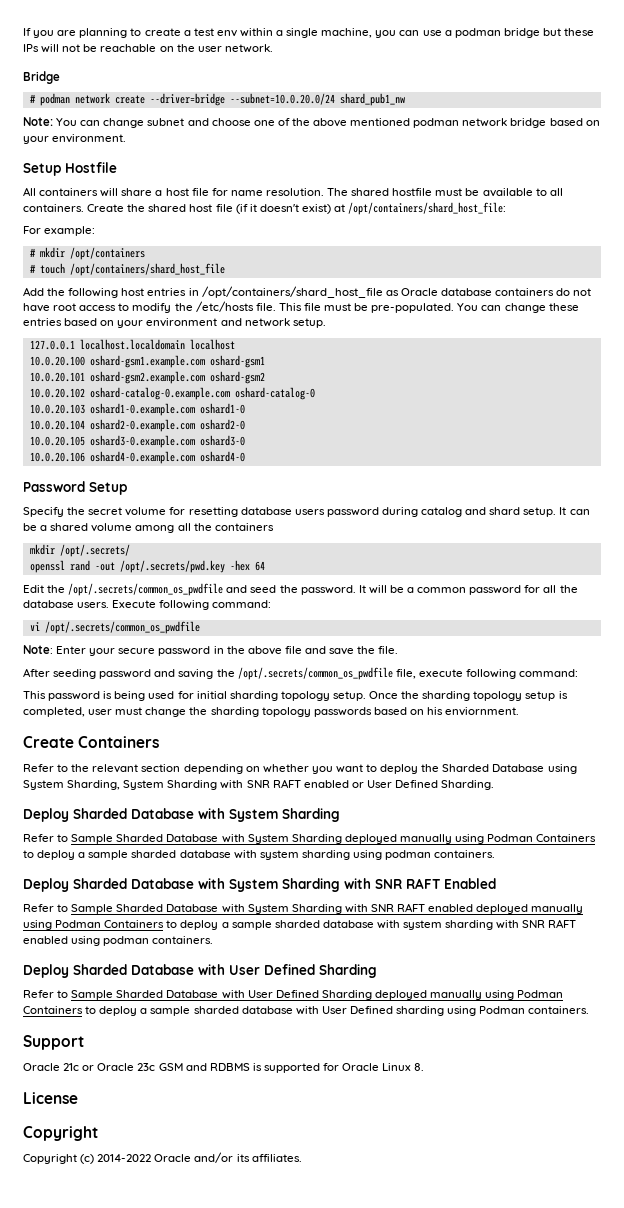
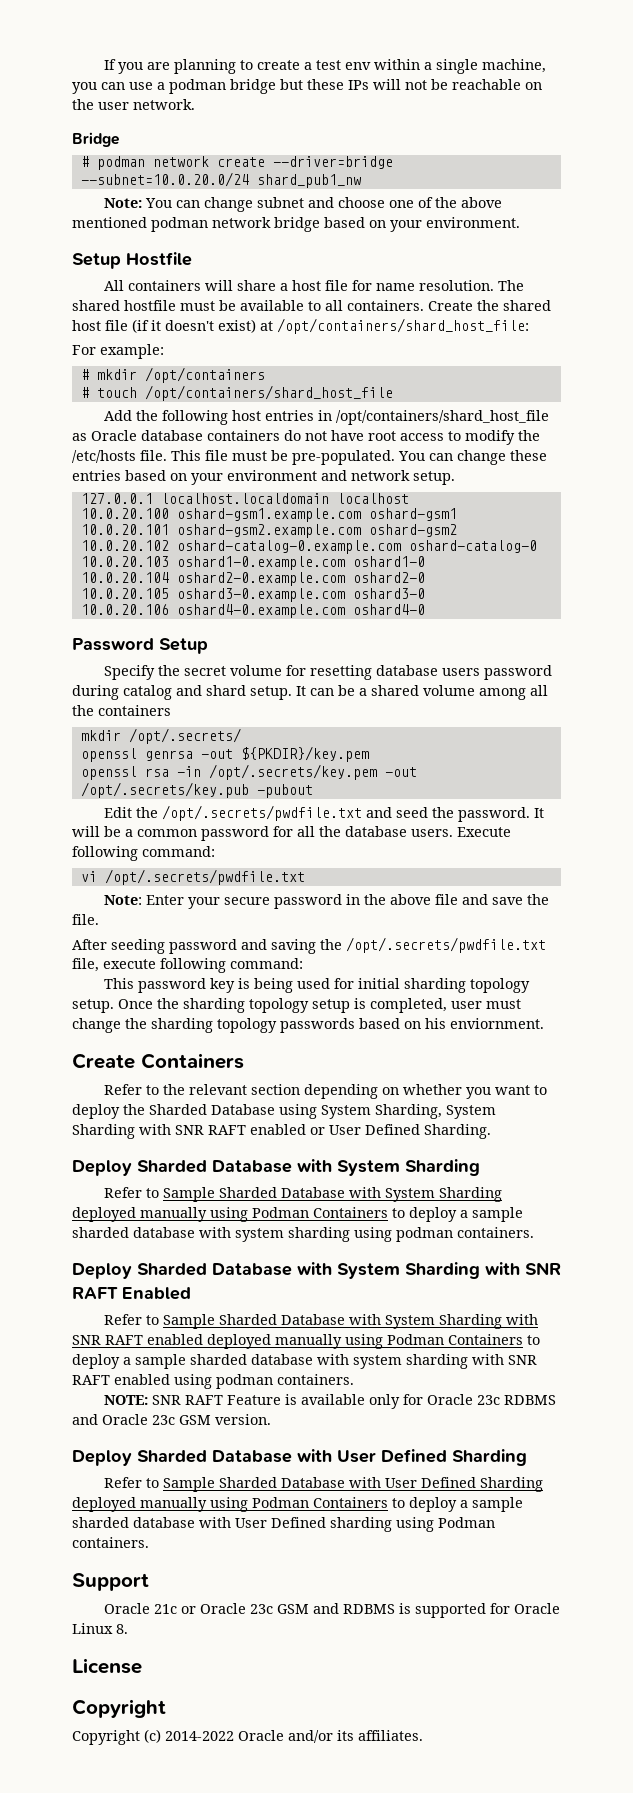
- openssl rand -out /opt/.secrets/pwd.key -hex 64
+ openssl genrsa -out ${PKDIR}/key.pem
+ openssl rsa -in /opt/.secrets/key.pem -out /opt/.secrets/key.pub -pubout
- Edit the /opt/.secrets/common_os_pwdfile and seed the password.
+ Edit the /opt/.secrets/pwdfile.txt and seed the password.
- vi /opt/.secrets/common_os_pwdfile
+ vi /opt/.secrets/pwdfile.txt
- After seeding password and saving the /opt/.secrets/common_os_pwdfile file, execute following command:
+ After seeding password and saving the /opt/.secrets/pwdfile.txt file, execute following command:
- This password is being used for initial sharding topology setup.
+ This password key is being used for initial sharding topology setup.
+ NOTE: SNR RAFT Feature is available only for Oracle 23c RDBMS and Oracle 23c GSM version.

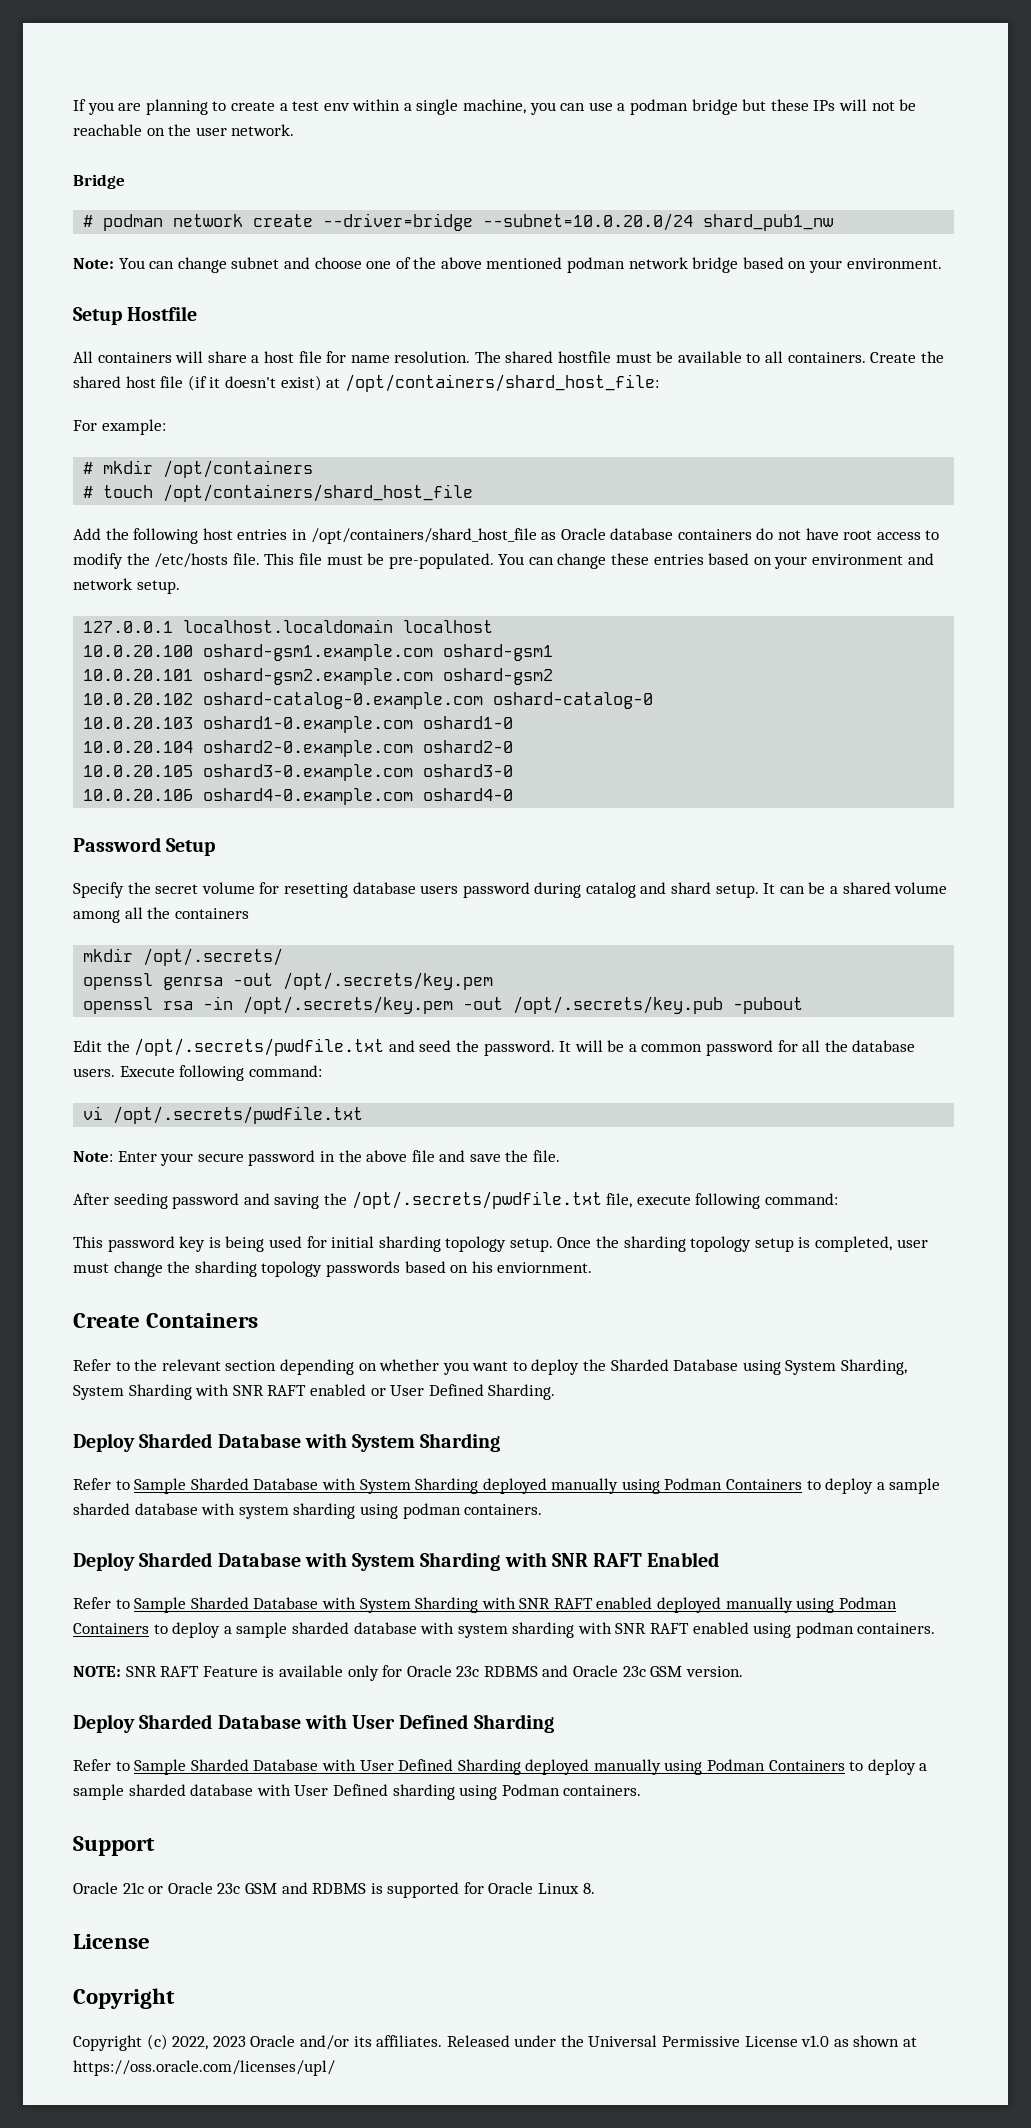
- openssl genrsa -out ${PKDIR}/key.pem
+ openssl genrsa -out /opt/.secrets/key.pem
- Copyright (c) 2014-2022 Oracle and/or its affiliates.
+ Copyright (c) 2022, 2023 Oracle and/or its affiliates.
+ Released under the Universal Permissive License v1.0 as shown at https://oss.oracle.com/licenses/upl/

